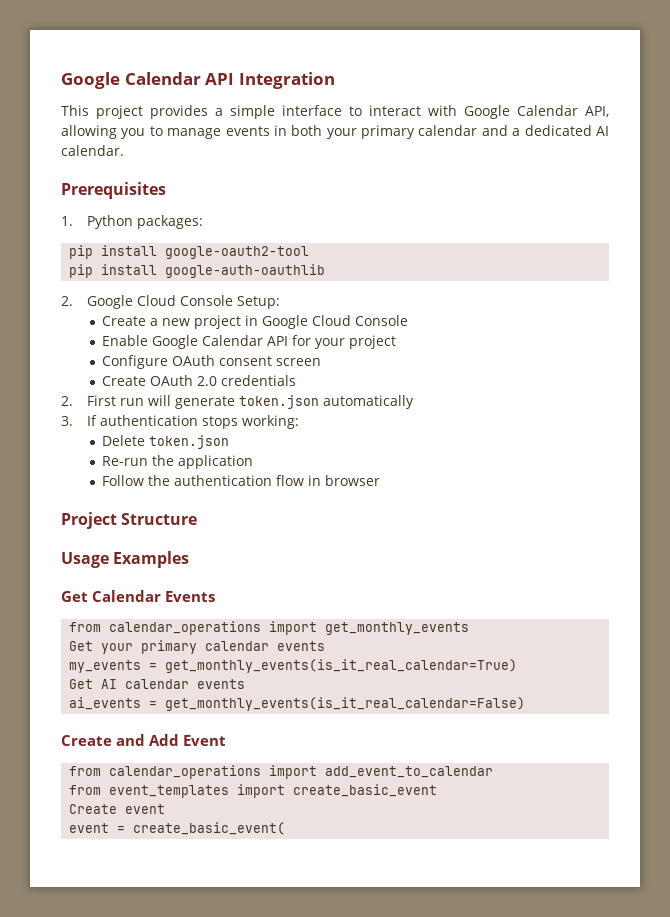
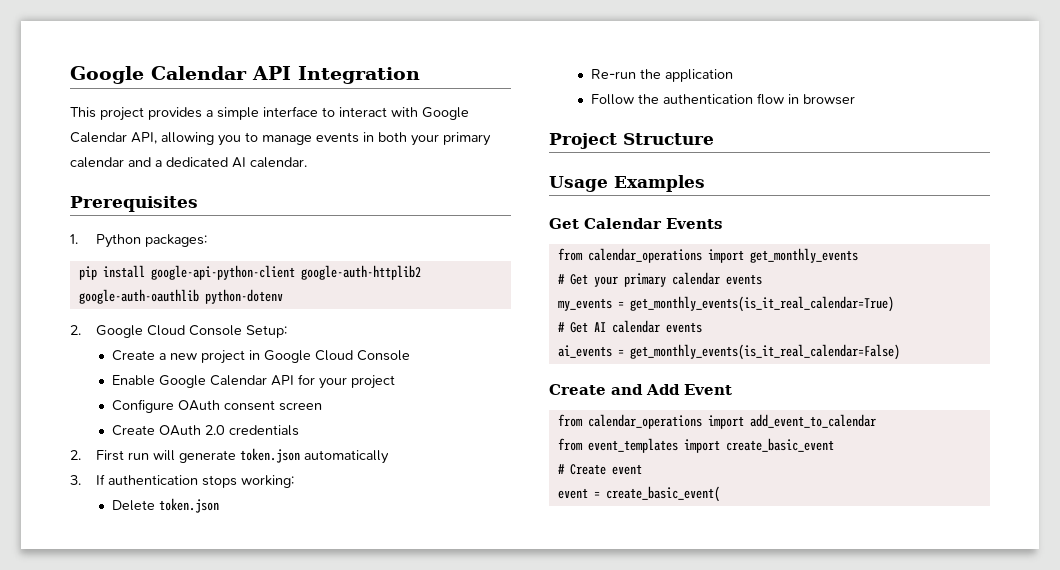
- pip install google-oauth2-tool
- pip install google-auth-oauthlib
+ pip install google-api-python-client google-auth-httplib2 google-auth-oauthlib python-dotenv
- Get your primary calendar events
+ # Get your primary calendar events
- Get AI calendar events
+ # Get AI calendar events
- Create event
+ # Create event

